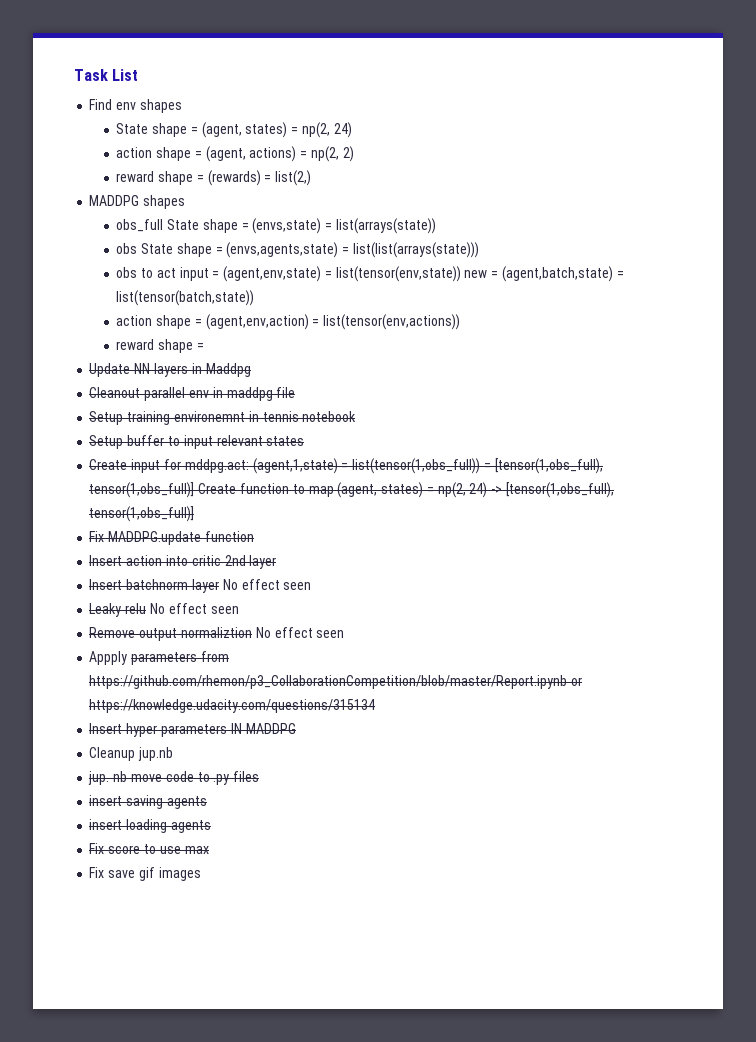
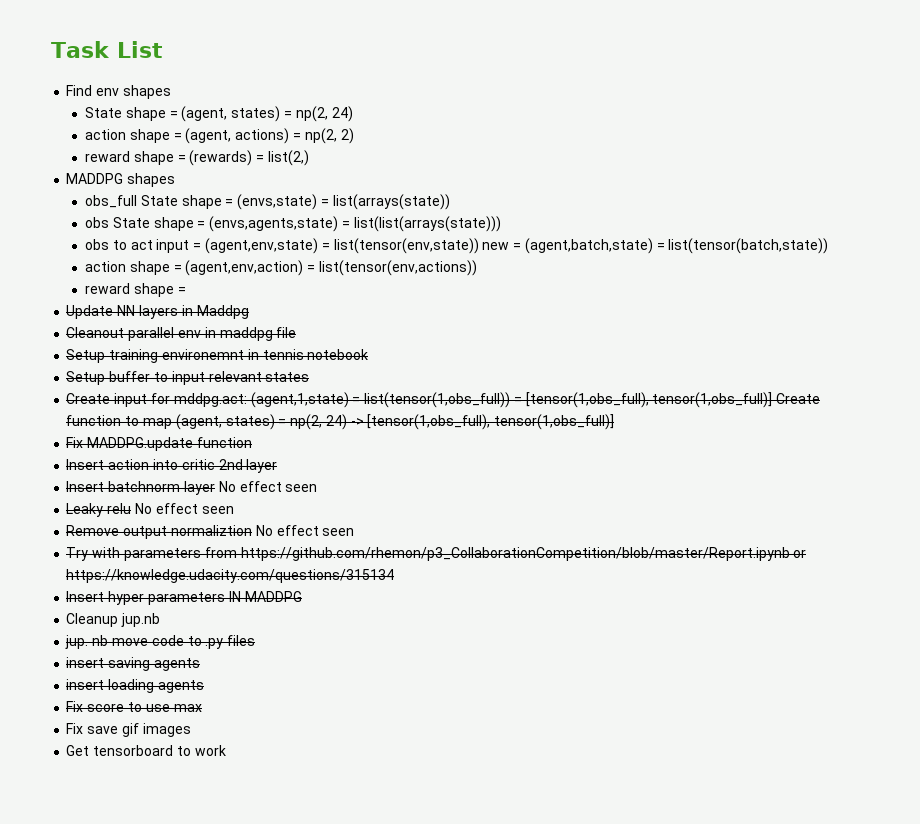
- Appply parameters from https://github.com/rhemon/p3_CollaborationCompetition/blob/master/Report.ipynb or https://knowledge.udacity.com/questions/315134
+ Try with parameters from https://github.com/rhemon/p3_CollaborationCompetition/blob/master/Report.ipynb or https://knowledge.udacity.com/questions/315134
+ Get tensorboard to work

